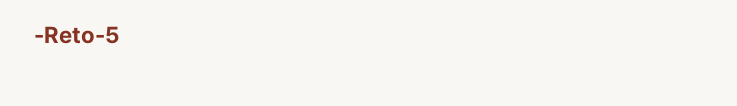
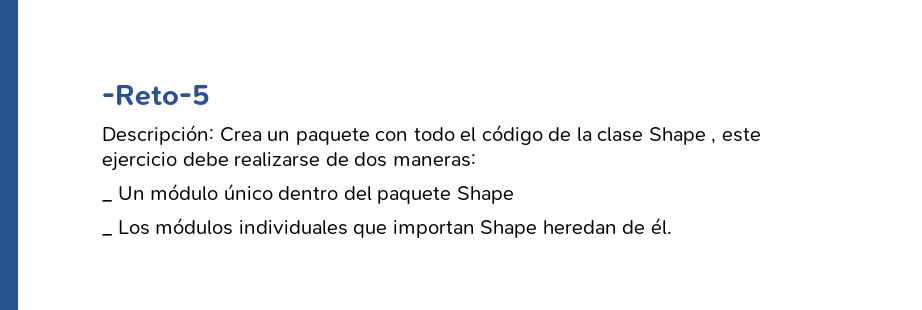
+ Descripción: Crea un paquete con todo el código de la clase Shape , este ejercicio debe realizarse de dos maneras:
+ _ Un módulo único dentro del paquete Shape
+ _ Los módulos individuales que importan Shape heredan de él.

